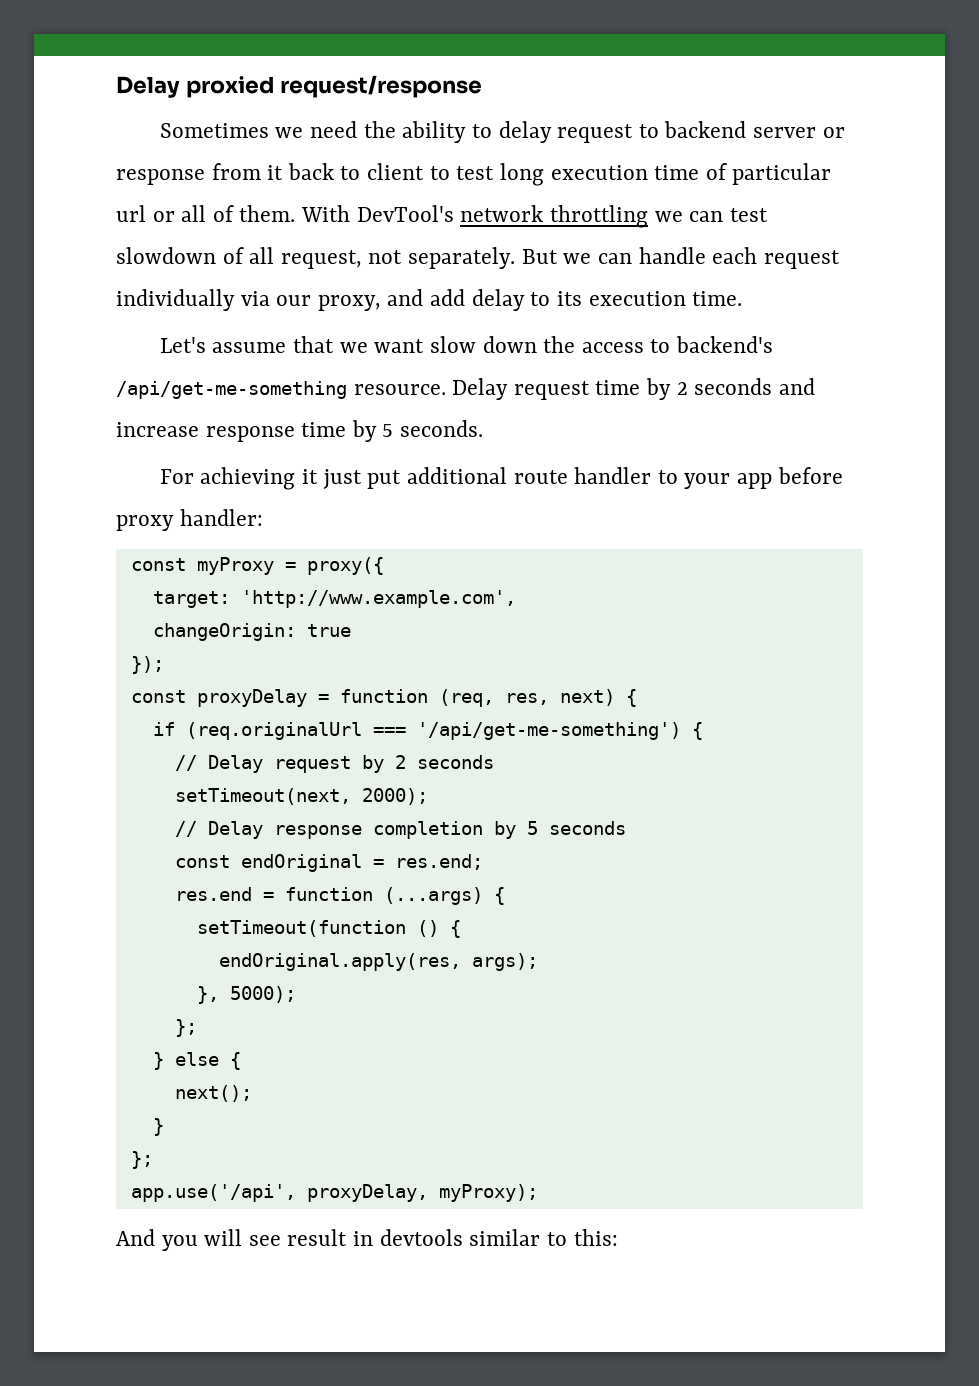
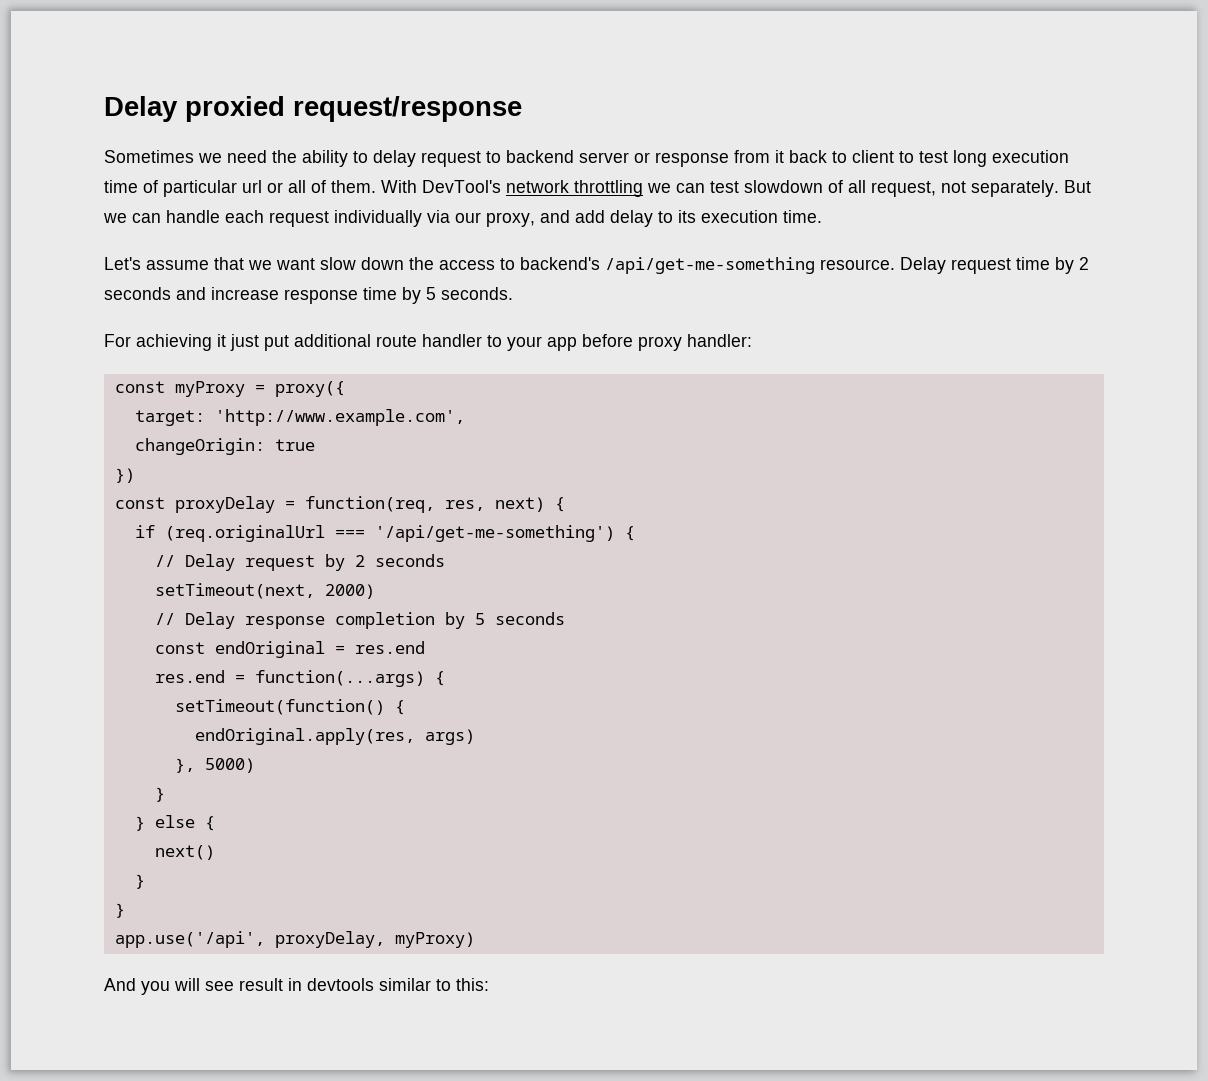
- });
+ })
- const proxyDelay = function (req, res, next) {
+ const proxyDelay = function(req, res, next) {
- setTimeout(next, 2000);
+ setTimeout(next, 2000)
- const endOriginal = res.end;
+ const endOriginal = res.end
- res.end = function (...args) {
- setTimeout(function () {
+ res.end = function(...args) {
+ setTimeout(function() {
- endOriginal.apply(res, args);
+ endOriginal.apply(res, args)
- }, 5000);
- };
+ }, 5000)
+ }
- next();
+ next()
  }
- };
+ }
- app.use('/api', proxyDelay, myProxy);
+ app.use('/api', proxyDelay, myProxy)

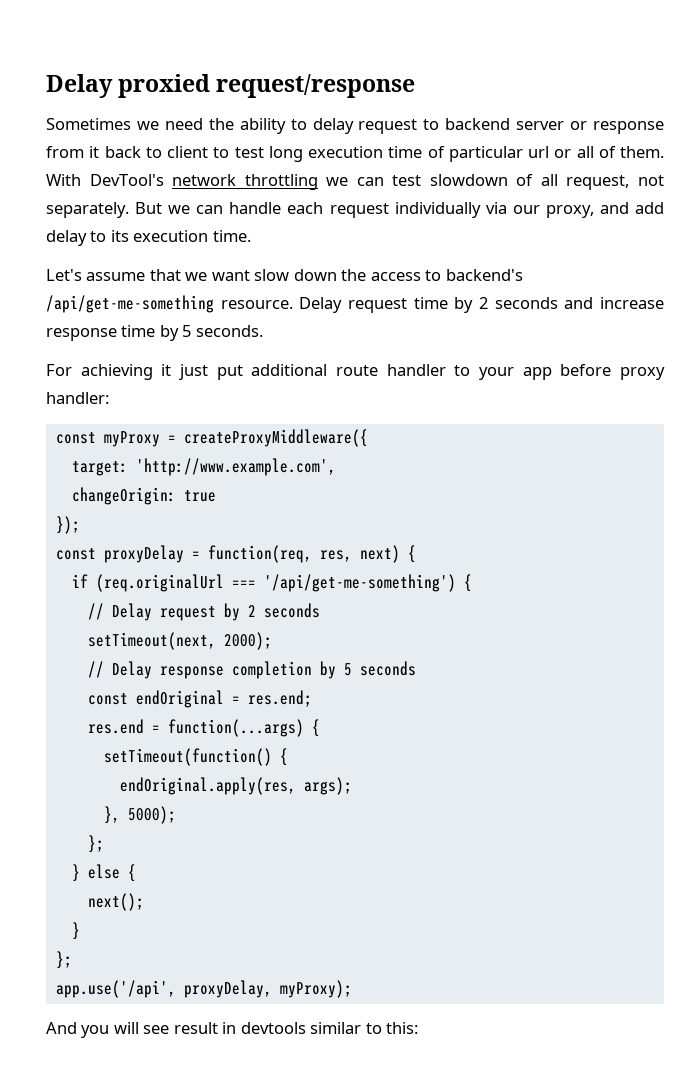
- const myProxy = proxy({
+ const myProxy = createProxyMiddleware({
- })
+ });
- setTimeout(next, 2000)
+ setTimeout(next, 2000);
- const endOriginal = res.end
+ const endOriginal = res.end;
- endOriginal.apply(res, args)
+ endOriginal.apply(res, args);
- }, 5000)
- }
+ }, 5000);
+ };
- next()
+ next();
  }
- }
+ };
- app.use('/api', proxyDelay, myProxy)
+ app.use('/api', proxyDelay, myProxy);

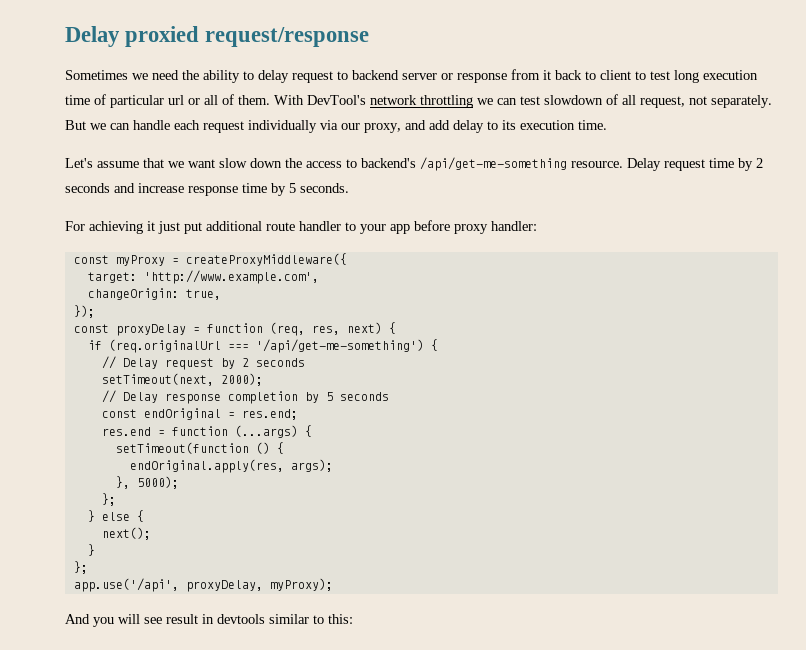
- changeOrigin: true
+ changeOrigin: true,
- const proxyDelay = function(req, res, next) {
+ const proxyDelay = function (req, res, next) {
- res.end = function(...args) {
- setTimeout(function() {
+ res.end = function (...args) {
+ setTimeout(function () {

